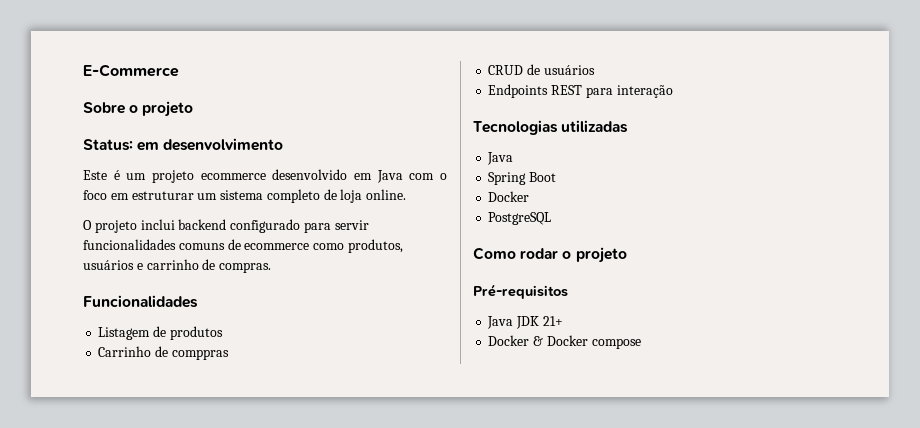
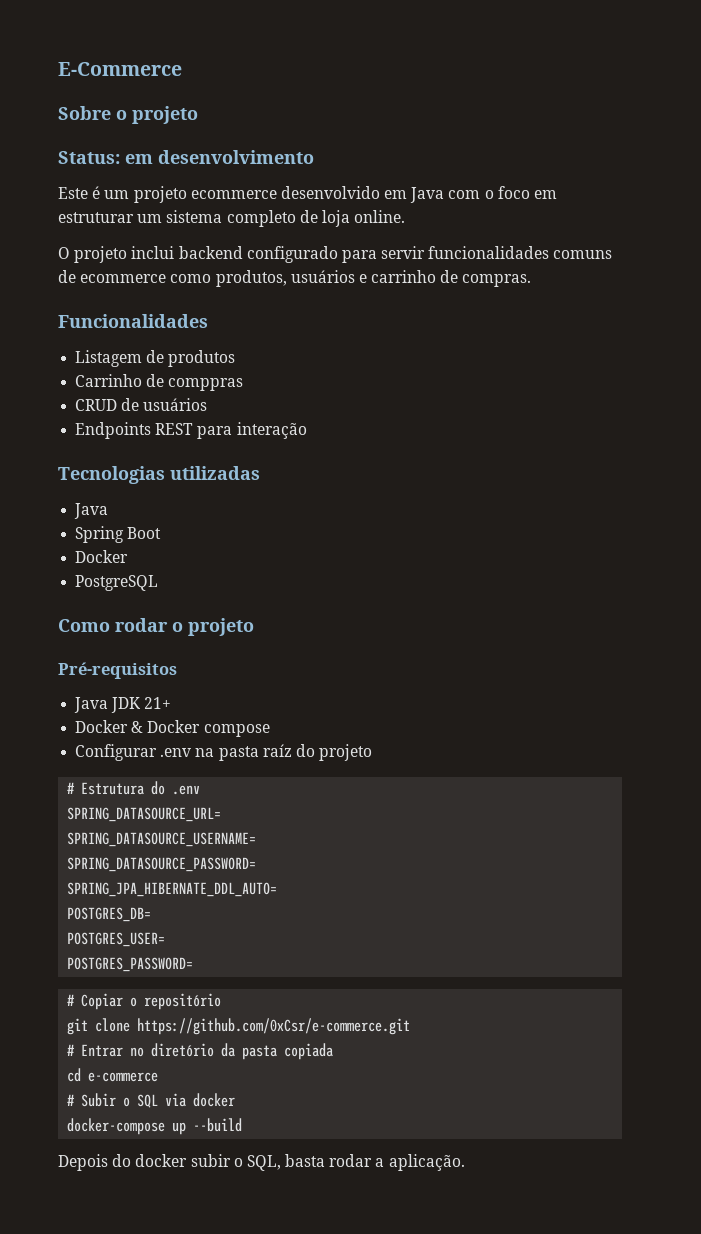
+ Configurar .env na pasta raíz do projeto
+ # Estrutura do .env
+ SPRING_DATASOURCE_URL=
+ SPRING_DATASOURCE_USERNAME=
+ SPRING_DATASOURCE_PASSWORD=
+ SPRING_JPA_HIBERNATE_DDL_AUTO=
+ POSTGRES_DB=
+ POSTGRES_USER=
+ POSTGRES_PASSWORD=
+ # Copiar o repositório
+ git clone https://github.com/0xCsr/e-commerce.git
+ # Entrar no diretório da pasta copiada
+ cd e-commerce
+ # Subir o SQL via docker
+ docker-compose up --build
+ Depois do docker subir o SQL, basta rodar a aplicação.

